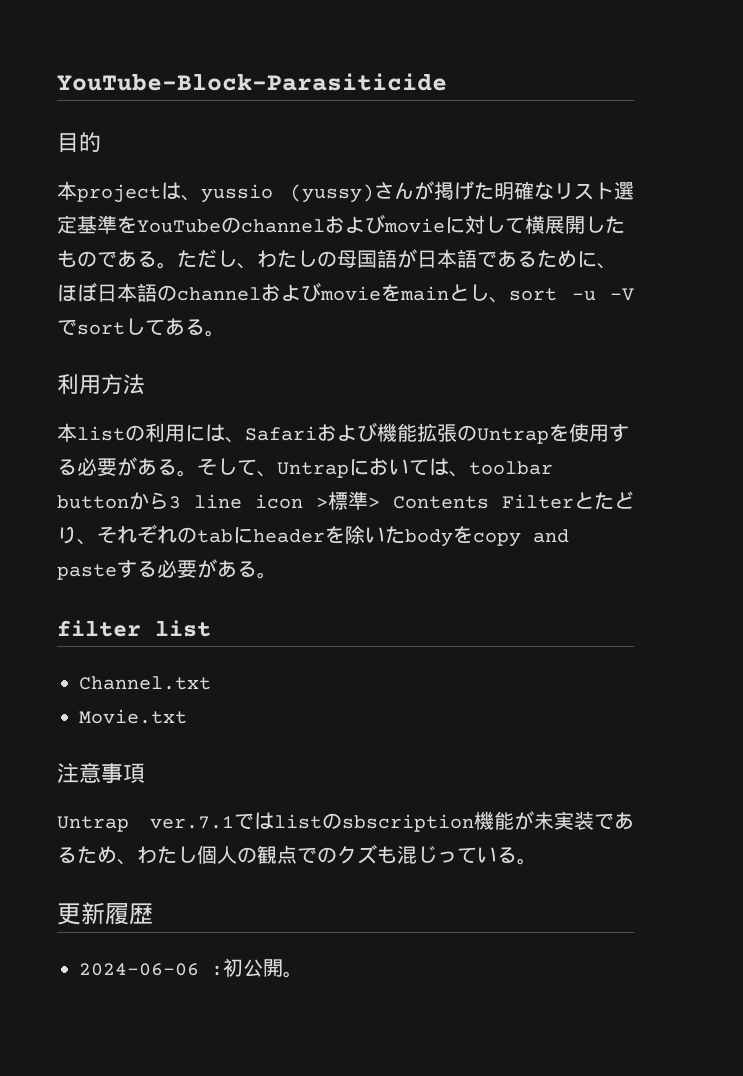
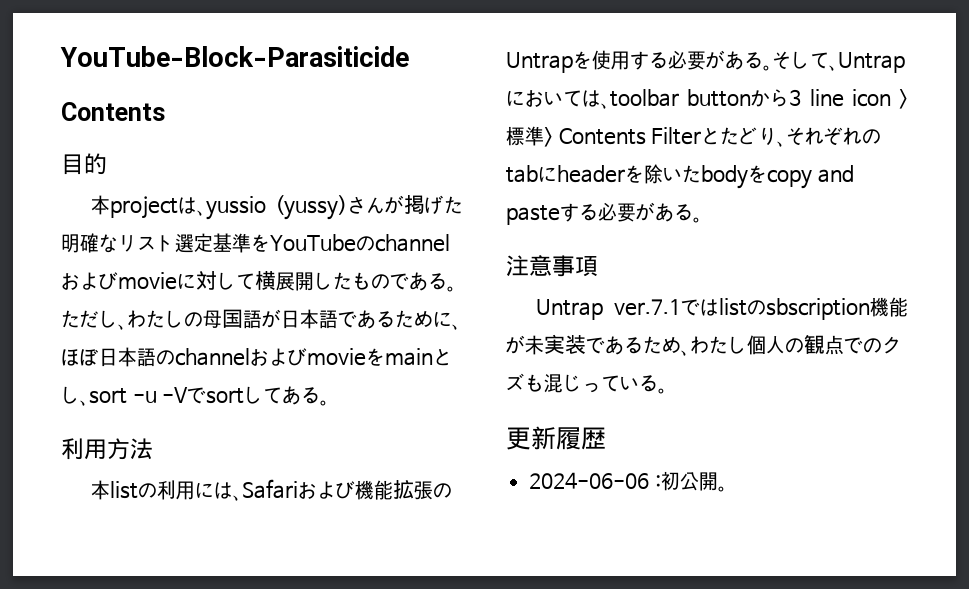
  YouTube-Block-Parasiticide
+ Contents
- filter list
- Channel.txt
- Movie.txt

